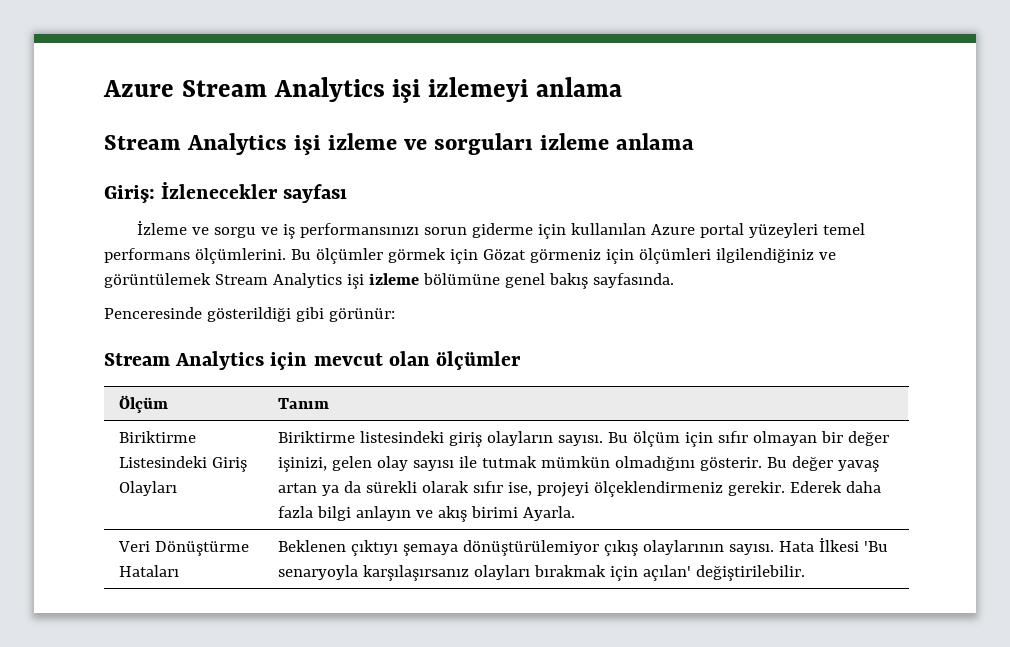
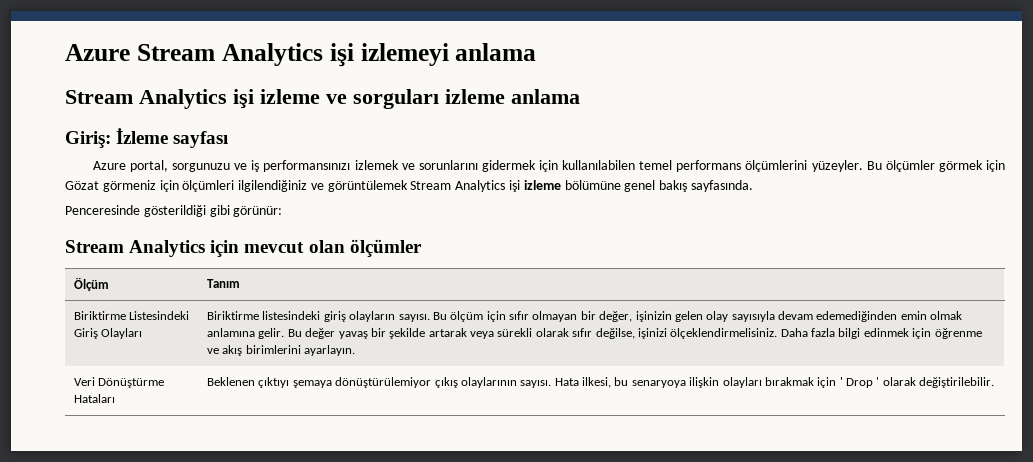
- Giriş: İzlenecekler sayfası
+ Giriş: İzleme sayfası
- İzleme ve sorgu ve iş performansınızı sorun giderme için kullanılan Azure portal yüzeyleri temel performans ölçümlerini.
+ Azure portal, sorgunuzu ve iş performansınızı izlemek ve sorunlarını gidermek için kullanılabilen temel performans ölçümlerini yüzeyler.
- Bu ölçüm için sıfır olmayan bir değer işinizi, gelen olay sayısı ile tutmak mümkün olmadığını gösterir. Bu değer yavaş artan ya da sürekli olarak sıfır ise, projeyi ölçeklendirmeniz gerekir. Ederek daha fazla bilgi anlayın ve akış birimi Ayarla.
+ Bu ölçüm için sıfır olmayan bir değer, işinizin gelen olay sayısıyla devam edemediğinden emin olmak anlamına gelir. Bu değer yavaş bir şekilde artarak veya sürekli olarak sıfır değilse, işinizi ölçeklendirmelisiniz. Daha fazla bilgi edinmek için öğrenme ve akış birimlerini ayarlayın.
- Veri Dönüştürme Hataları | Beklenen çıktıyı şemaya dönüştürülemiyor çıkış olaylarının sayısı. Hata İlkesi 'Bu senaryoyla karşılaşırsanız olayları bırakmak için açılan' değiştirilebilir.
+ Veri Dönüştürme Hataları | Beklenen çıktıyı şemaya dönüştürülemiyor çıkış olaylarının sayısı. Hata ilkesi, bu senaryoya ilişkin olayları bırakmak için ' Drop ' olarak değiştirilebilir.

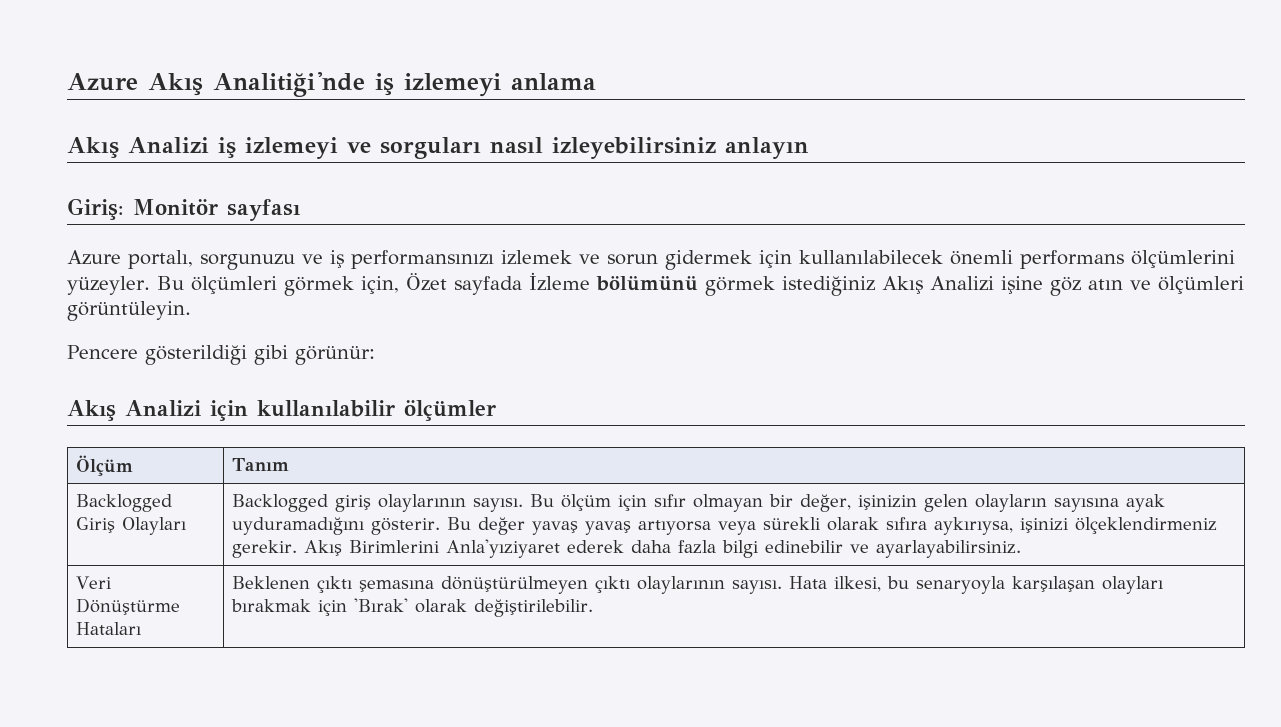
- Azure Stream Analytics işi izlemeyi anlama
+ Azure Akış Analitiği'nde iş izlemeyi anlama
- Stream Analytics işi izleme ve sorguları izleme anlama
+ Akış Analizi iş izlemeyi ve sorguları nasıl izleyebilirsiniz anlayın
- Giriş: İzleme sayfası
+ Giriş: Monitör sayfası
- Azure portal, sorgunuzu ve iş performansınızı izlemek ve sorunlarını gidermek için kullanılabilen temel performans ölçümlerini yüzeyler.
+ Azure portalı, sorgunuzu ve iş performansınızı izlemek ve sorun gidermek için kullanılabilecek önemli performans ölçümlerini yüzeyler.
- Bu ölçümler görmek için Gözat görmeniz için ölçümleri ilgilendiğiniz ve görüntülemek Stream Analytics işi izleme bölümüne genel bakış sayfasında.
- Penceresinde gösterildiği gibi görünür:
- Stream Analytics için mevcut olan ölçümler
+ Bu ölçümleri görmek için, Özet sayfada İzleme bölümünü görmek istediğiniz Akış Analizi işine göz atın ve ölçümleri görüntüleyin.
+ Pencere gösterildiği gibi görünür:
+ Akış Analizi için kullanılabilir ölçümler
- Biriktirme Listesindeki Giriş Olayları
+ Backlogged Giriş Olayları
- Biriktirme listesindeki giriş olayların sayısı.
+ Backlogged giriş olaylarının sayısı.
- Bu ölçüm için sıfır olmayan bir değer, işinizin gelen olay sayısıyla devam edemediğinden emin olmak anlamına gelir. Bu değer yavaş bir şekilde artarak veya sürekli olarak sıfır değilse, işinizi ölçeklendirmelisiniz. Daha fazla bilgi edinmek için öğrenme ve akış birimlerini ayarlayın.
+ Bu ölçüm için sıfır olmayan bir değer, işinizin gelen olayların sayısına ayak uyduramadığını gösterir. Bu değer yavaş yavaş artıyorsa veya sürekli olarak sıfıra aykırıysa, işinizi ölçeklendirmeniz gerekir. Akış Birimlerini Anla'yıziyaret ederek daha fazla bilgi edinebilir ve ayarlayabilirsiniz.
- Veri Dönüştürme Hataları | Beklenen çıktıyı şemaya dönüştürülemiyor çıkış olaylarının sayısı. Hata ilkesi, bu senaryoya ilişkin olayları bırakmak için ' Drop ' olarak değiştirilebilir.
+ Veri Dönüştürme Hataları | Beklenen çıktı şemasına dönüştürülmeyen çıktı olaylarının sayısı. Hata ilkesi, bu senaryoyla karşılaşan olayları bırakmak için 'Bırak' olarak değiştirilebilir.

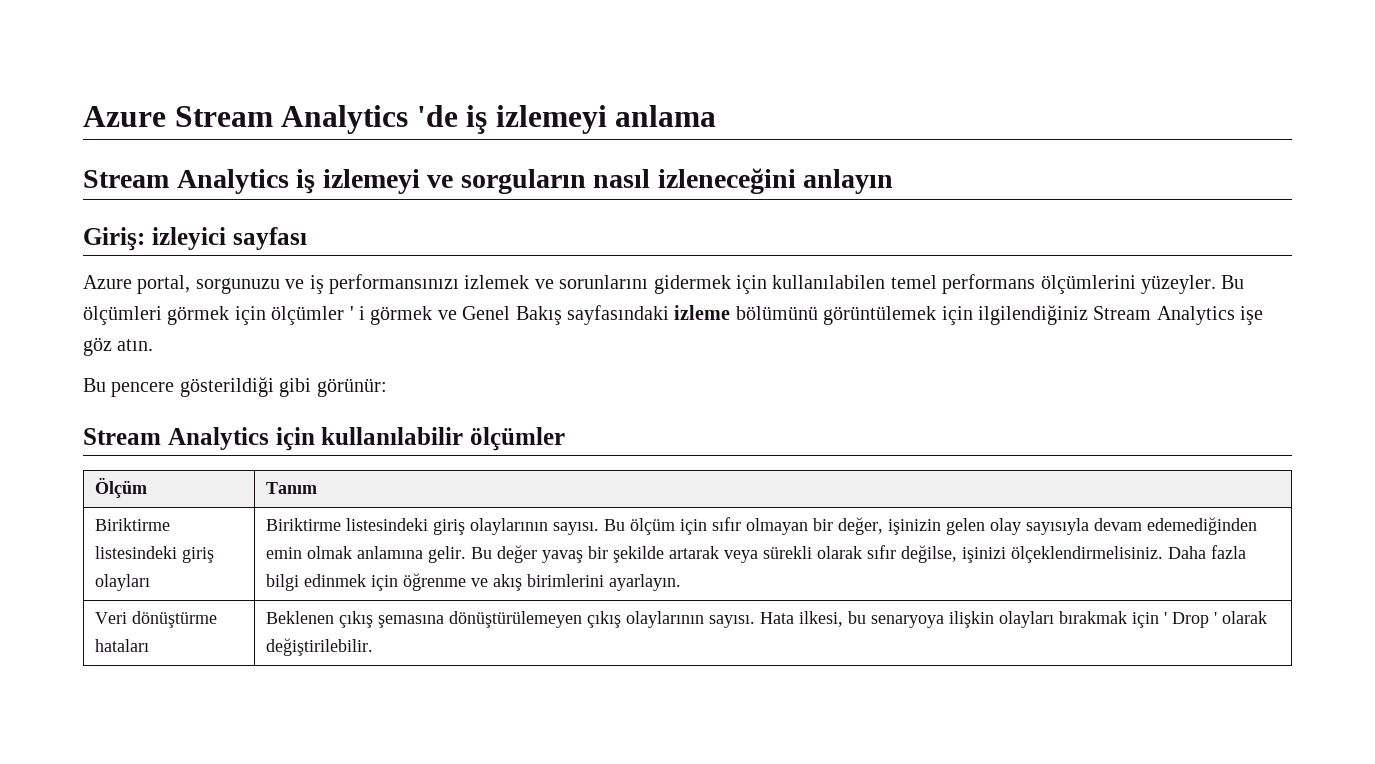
- Azure Akış Analitiği'nde iş izlemeyi anlama
+ Azure Stream Analytics 'de iş izlemeyi anlama
- Akış Analizi iş izlemeyi ve sorguları nasıl izleyebilirsiniz anlayın
+ Stream Analytics iş izlemeyi ve sorguların nasıl izleneceğini anlayın
- Giriş: Monitör sayfası
+ Giriş: izleyici sayfası
- Azure portalı, sorgunuzu ve iş performansınızı izlemek ve sorun gidermek için kullanılabilecek önemli performans ölçümlerini yüzeyler.
+ Azure portal, sorgunuzu ve iş performansınızı izlemek ve sorunlarını gidermek için kullanılabilen temel performans ölçümlerini yüzeyler.
- Bu ölçümleri görmek için, Özet sayfada İzleme bölümünü görmek istediğiniz Akış Analizi işine göz atın ve ölçümleri görüntüleyin.
- Pencere gösterildiği gibi görünür:
+ Bu ölçümleri görmek için ölçümler ' i görmek ve Genel Bakış sayfasındaki izleme bölümünü görüntülemek için ilgilendiğiniz Stream Analytics işe göz atın.
+ Bu pencere gösterildiği gibi görünür:
- Akış Analizi için kullanılabilir ölçümler
+ Stream Analytics için kullanılabilir ölçümler
- Backlogged Giriş Olayları | Backlogged giriş olaylarının sayısı.
+ Biriktirme listesindeki giriş olayları | Biriktirme listesindeki giriş olaylarının sayısı.
- Bu ölçüm için sıfır olmayan bir değer, işinizin gelen olayların sayısına ayak uyduramadığını gösterir. Bu değer yavaş yavaş artıyorsa veya sürekli olarak sıfıra aykırıysa, işinizi ölçeklendirmeniz gerekir. Akış Birimlerini Anla'yıziyaret ederek daha fazla bilgi edinebilir ve ayarlayabilirsiniz.
+ Bu ölçüm için sıfır olmayan bir değer, işinizin gelen olay sayısıyla devam edemediğinden emin olmak anlamına gelir. Bu değer yavaş bir şekilde artarak veya sürekli olarak sıfır değilse, işinizi ölçeklendirmelisiniz. Daha fazla bilgi edinmek için öğrenme ve akış birimlerini ayarlayın.
- Veri Dönüştürme Hataları | Beklenen çıktı şemasına dönüştürülmeyen çıktı olaylarının sayısı. Hata ilkesi, bu senaryoyla karşılaşan olayları bırakmak için 'Bırak' olarak değiştirilebilir.
+ Veri dönüştürme hataları | Beklenen çıkış şemasına dönüştürülemeyen çıkış olaylarının sayısı. Hata ilkesi, bu senaryoya ilişkin olayları bırakmak için ' Drop ' olarak değiştirilebilir.

